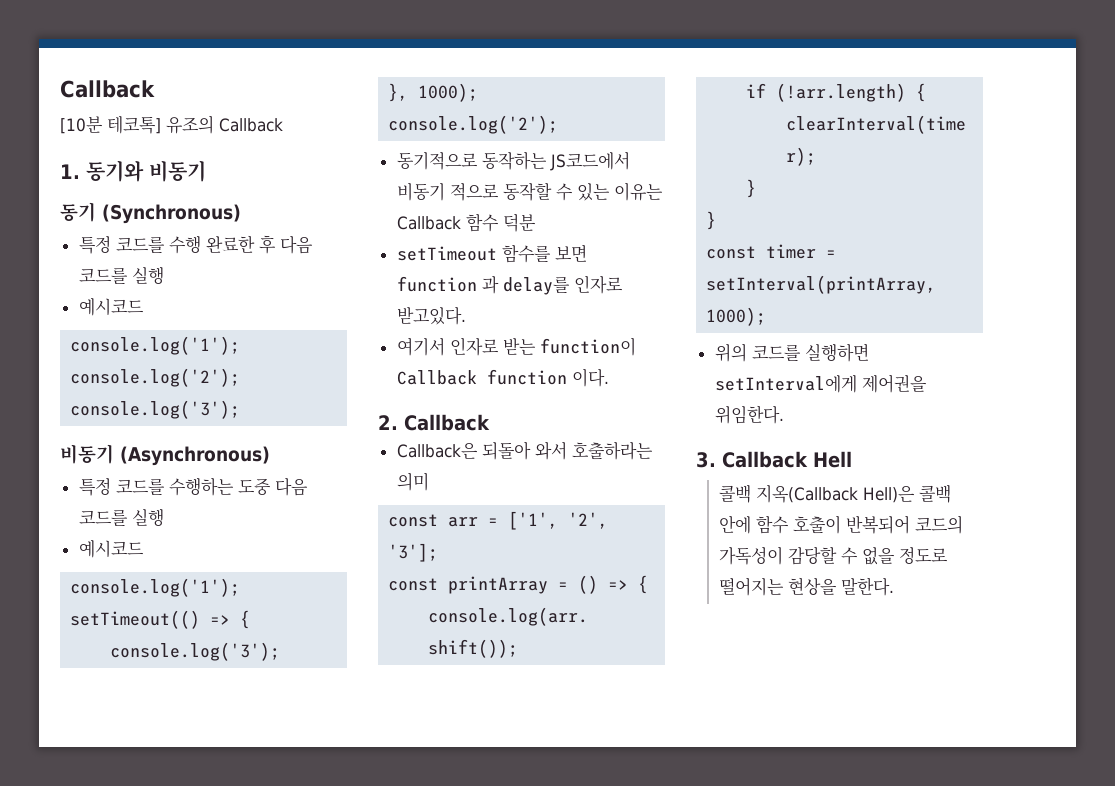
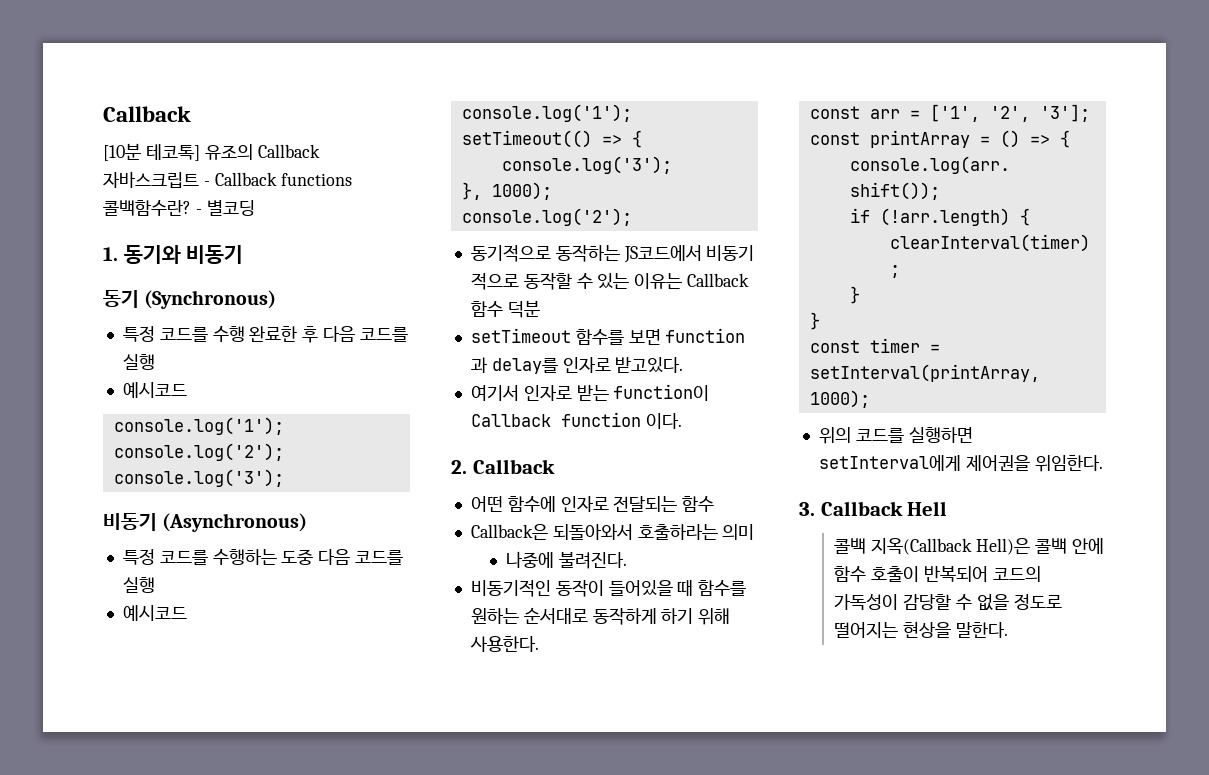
- [10분 테코톡] 유조의 Callback
+ [10분 테코톡] 유조의 Callback 자바스크립트 - Callback functions 콜백함수란? - 별코딩
+ 어떤 함수에 인자로 전달되는 함수
- Callback은 되돌아 와서 호출하라는 의미
+ Callback은 되돌아와서 호출하라는 의미
+ 나중에 불려진다.
+ 비동기적인 동작이 들어있을 때 함수를 원하는 순서대로 동작하게 하기 위해 사용한다.

